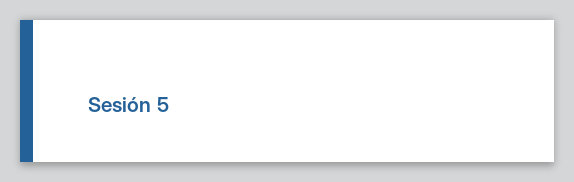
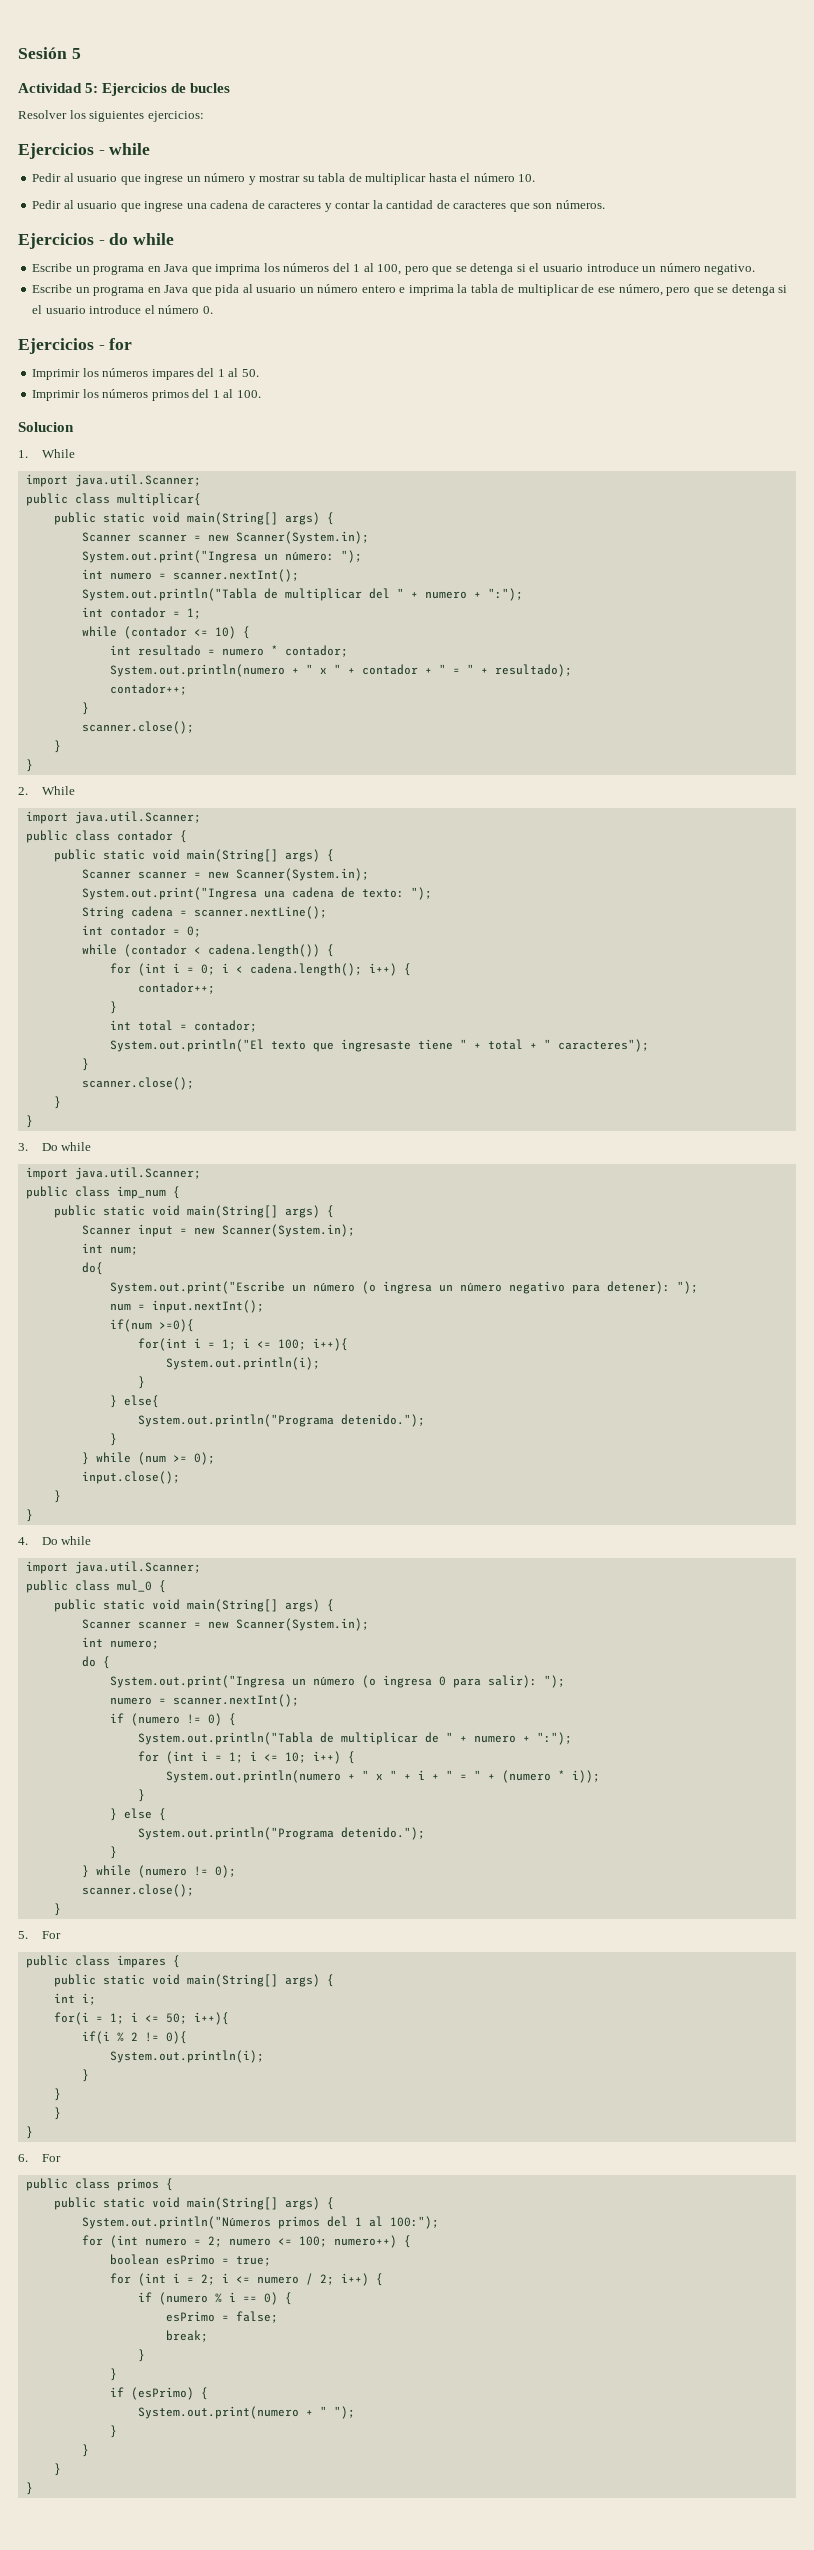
+ Actividad 5: Ejercicios de bucles
+ Resolver los siguientes ejercicios:
+ Ejercicios - while
+ Pedir al usuario que ingrese un número y mostrar su tabla de multiplicar hasta el número 10.
+ Pedir al usuario que ingrese una cadena de caracteres y contar la cantidad de caracteres que son números.
+ Ejercicios - do while
+ Escribe un programa en Java que imprima los números del 1 al 100, pero que se detenga si el usuario introduce un número negativo.
+ Escribe un programa en Java que pida al usuario un número entero e imprima la tabla de multiplicar de ese número, pero que se detenga si el usuario introduce el número 0.
+ Ejercicios - for
+ Imprimir los números impares del 1 al 50.
+ Imprimir los números primos del 1 al 100.
+ Solucion
+ 1. While
+ import java.util.Scanner;
+ public class multiplicar{
+ public static void main(String[] args) {
+ Scanner scanner = new Scanner(System.in);
+ System.out.print("Ingresa un número: ");
+ int numero = scanner.nextInt();
+ System.out.println("Tabla de multiplicar del " + numero + ":");
+ int contador = 1;
+ while (contador <= 10) {
+ int resultado = numero * contador;
+ System.out.println(numero + " x " + contador + " = " + resultado);
+ contador++;
+ }
+ scanner.close();
+ }
+ }
+ 2. While
+ import java.util.Scanner;
+ public class contador {
+ public static void main(String[] args) {
+ Scanner scanner = new Scanner(System.in);
+ System.out.print("Ingresa una cadena de texto: ");
+ String cadena = scanner.nextLine();
+ int contador = 0;
+ while (contador < cadena.length()) {
+ for (int i = 0; i < cadena.length(); i++) {
+ contador++;
+ }
+ int total = contador;
+ System.out.println("El texto que ingresaste tiene " + total + " caracteres");
+ }
+ scanner.close();
+ }
+ }
+ 3. Do while
+ import java.util.Scanner;
+ public class imp_num {
+ public static void main(String[] args) {
+ Scanner input = new Scanner(System.in);
+ int num;
+ do{
+ System.out.print("Escribe un número (o ingresa un número negativo para detener): ");
+ num = input.nextInt();
+ if(num >=0){
+ for(int i = 1; i <= 100; i++){
+ System.out.println(i);
+ }
+ } else{
+ System.out.println("Programa detenido.");
+ }
+ } while (num >= 0);
+ input.close();
+ }
+ }
+ 4. Do while
+ import java.util.Scanner;
+ public class mul_0 {
+ public static void main(String[] args) {
+ Scanner scanner = new Scanner(System.in);
+ int numero;
+ do {
+ System.out.print("Ingresa un número (o ingresa 0 para salir): ");
+ numero = scanner.nextInt();
+ if (numero != 0) {
+ System.out.println("Tabla de multiplicar de " + numero + ":");
+ for (int i = 1; i <= 10; i++) {
+ System.out.println(numero + " x " + i + " = " + (numero * i));
+ }
+ } else {
+ System.out.println("Programa detenido.");
+ }
+ } while (numero != 0);
+ scanner.close();
+ }
+ 5. For
+ public class impares {
+ public static void main(String[] args) {
+ int i;
+ for(i = 1; i <= 50; i++){
+ if(i % 2 != 0){
+ System.out.println(i);
+ }
+ }
+ }
+ }
+ 6. For
+ public class primos {
+ public static void main(String[] args) {
+ System.out.println("Números primos del 1 al 100:");
+ for (int numero = 2; numero <= 100; numero++) {
+ boolean esPrimo = true;
+ for (int i = 2; i <= numero / 2; i++) {
+ if (numero % i == 0) {
+ esPrimo = false;
+ break;
+ }
+ }
+ if (esPrimo) {
+ System.out.print(numero + " ");
+ }
+ }
+ }
+ }

